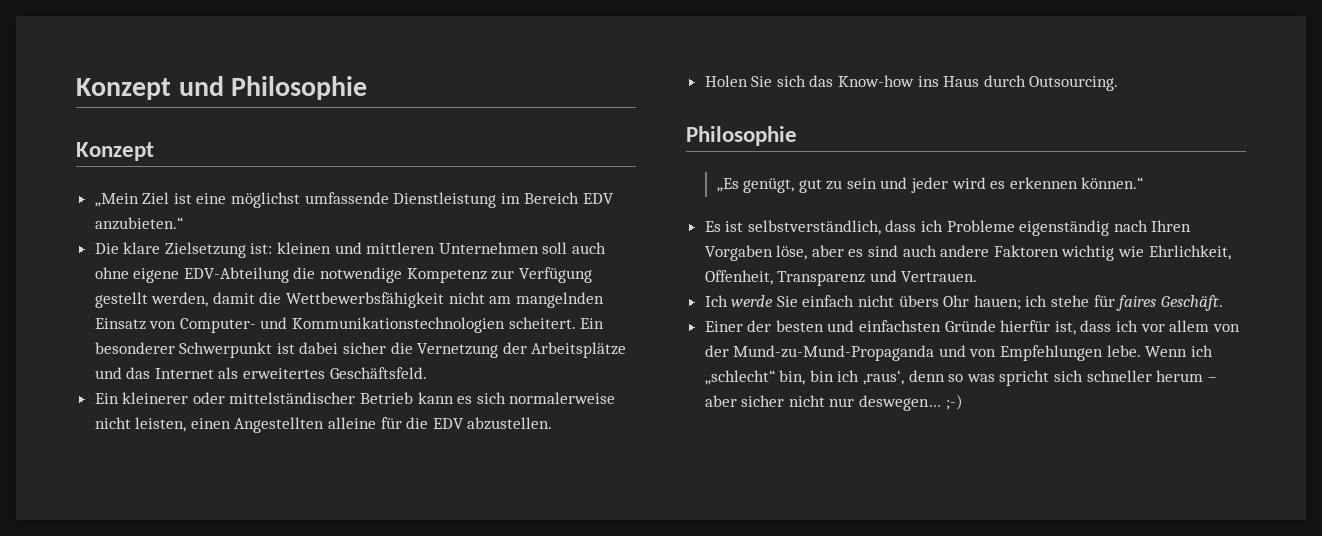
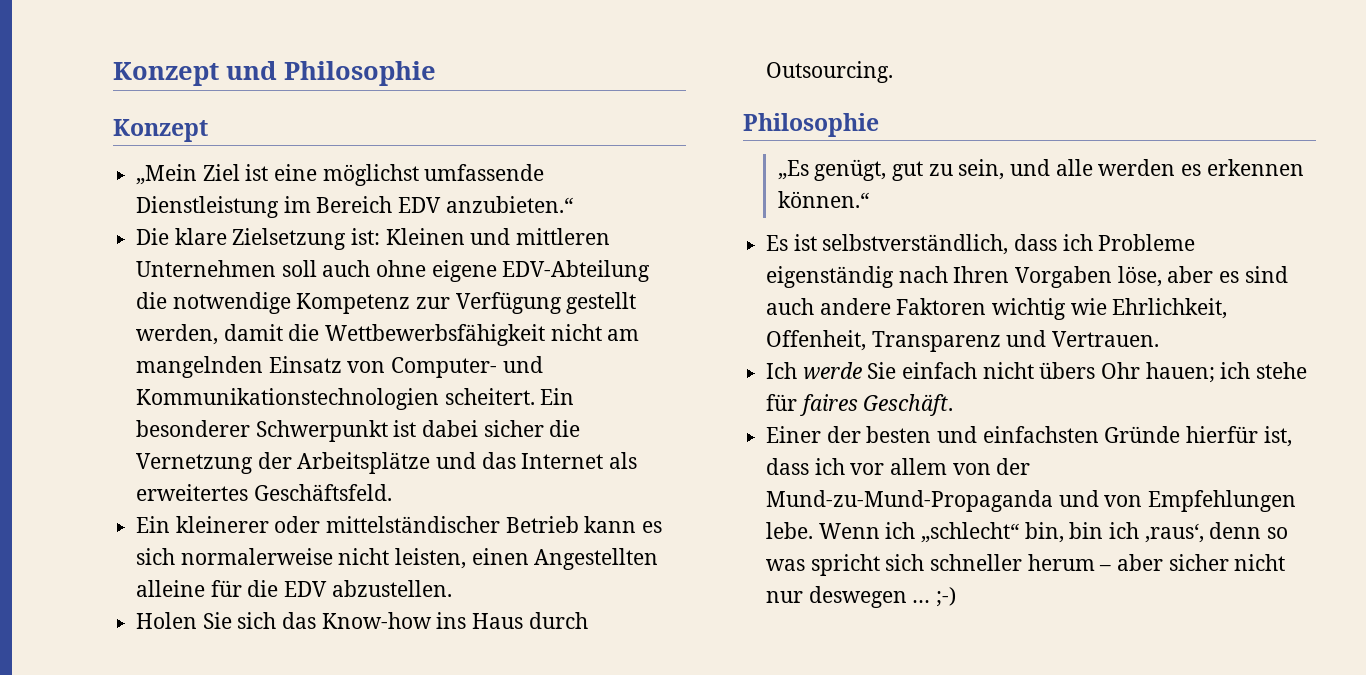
- Die klare Zielsetzung ist: kleinen und mittleren Unternehmen soll auch ohne eigene EDV-Abteilung die notwendige Kompetenz zur Verfügung gestellt werden, damit die Wettbewerbsfähigkeit nicht am mangelnden Einsatz von Computer- und Kommunikationstechnologien scheitert.
+ Die klare Zielsetzung ist: Kleinen und mittleren Unternehmen soll auch ohne eigene EDV-Abteilung die notwendige Kompetenz zur Verfügung gestellt werden, damit die Wettbewerbsfähigkeit nicht am mangelnden Einsatz von Computer- und Kommunikationstechnologien scheitert.
- „Es genügt, gut zu sein und jeder wird es erkennen können.“
+ „Es genügt, gut zu sein, und alle werden es erkennen können.“
- Wenn ich „schlecht“ bin, bin ich ‚raus‘, denn so was spricht sich schneller herum – aber sicher nicht nur deswegen… ;-)
+ Wenn ich „schlecht“ bin, bin ich ‚raus‘, denn so was spricht sich schneller herum – aber sicher nicht nur deswegen … ;-)

